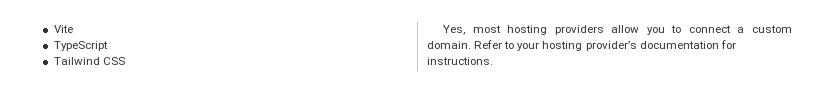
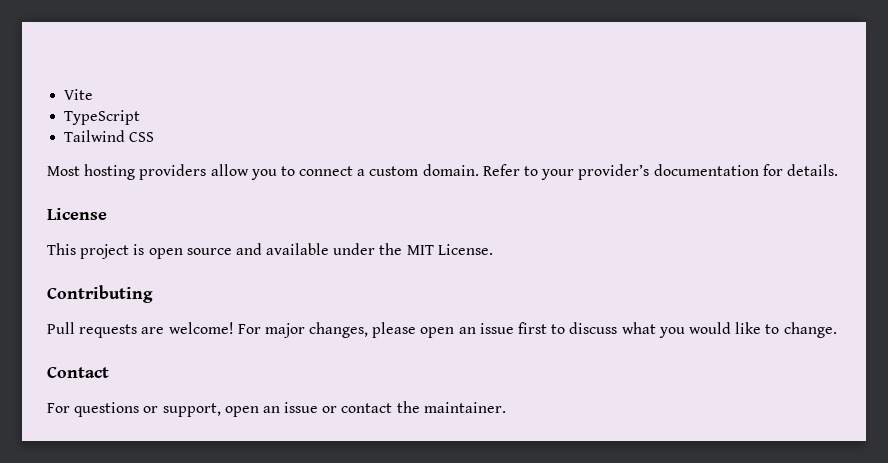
- Yes, most hosting providers allow you to connect a custom domain.
+ Most hosting providers allow you to connect a custom domain.
- Refer to your hosting provider’s documentation for instructions.
+ Refer to your provider’s documentation for details.
+ License
+ This project is open source and available under the MIT License.
+ Contributing
+ Pull requests are welcome! For major changes, please open an issue first to discuss what you would like to change.
+ Contact
+ For questions or support, open an issue or contact the maintainer.

